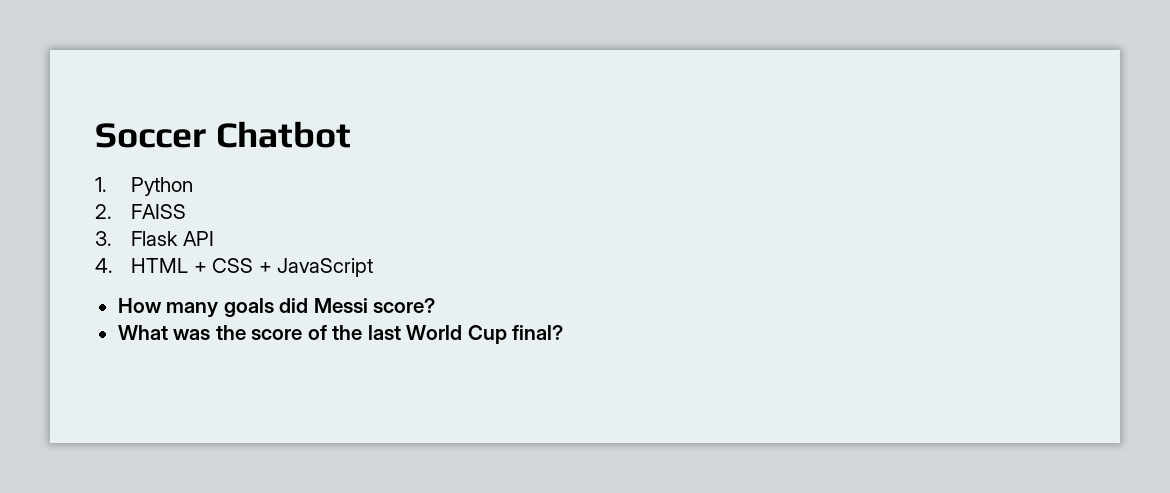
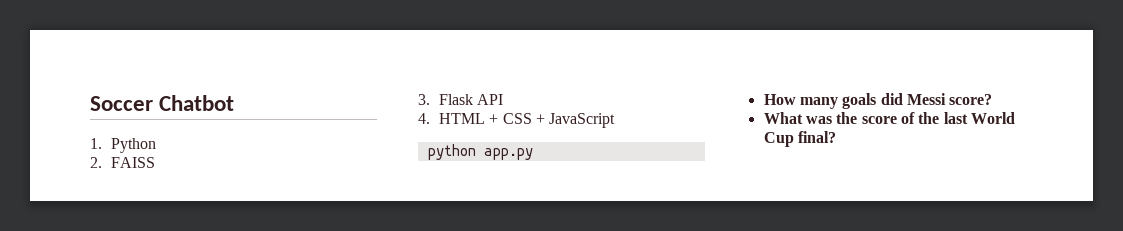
+ python app.py

